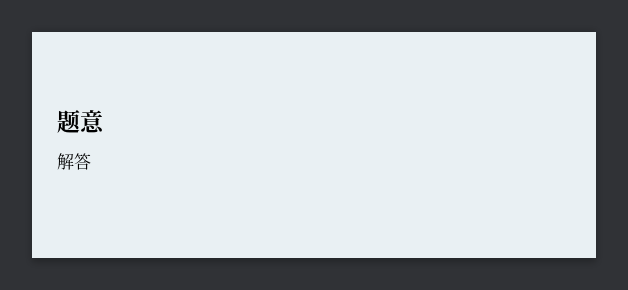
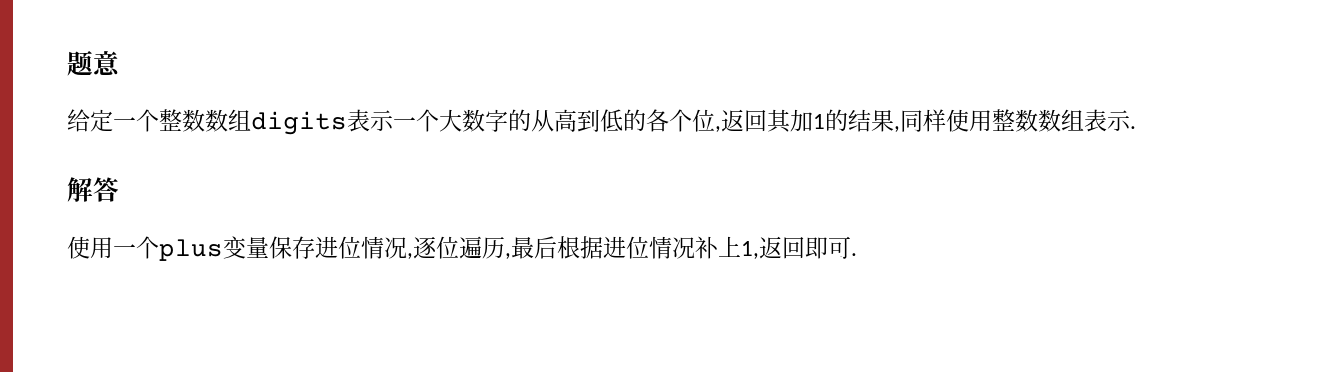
+ 给定一个整数数组digits表示一个大数字的从高到低的各个位,返回其加1的结果,同样使用整数数组表示.
  解答
+ 使用一个plus变量保存进位情况,逐位遍历,最后根据进位情况补上1,返回即可.

